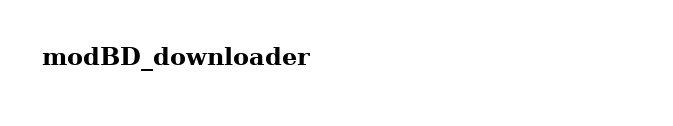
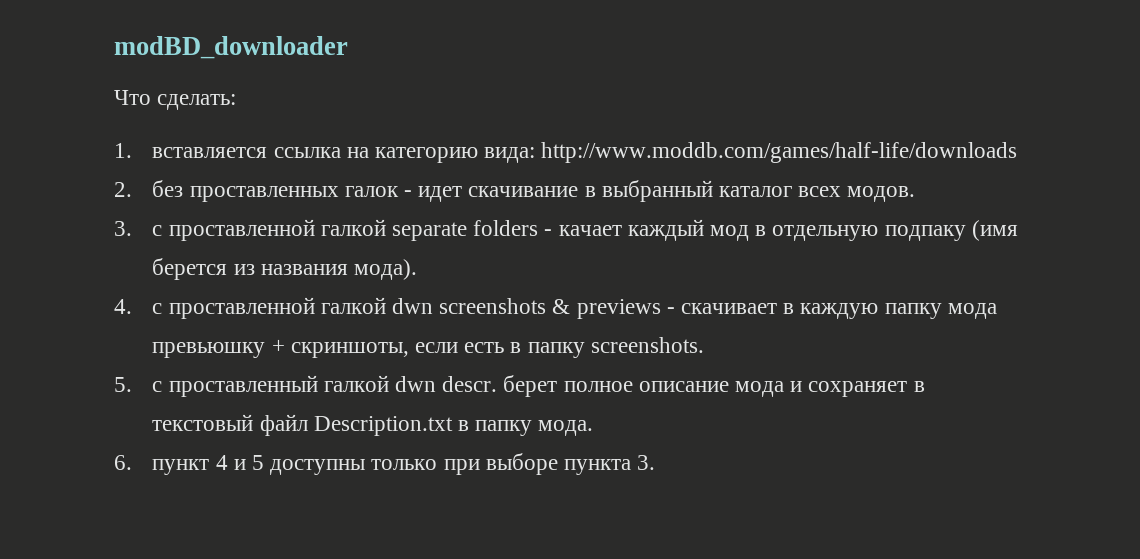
+ Что сделать:
+ 1. вставляется ссылка на категорию вида: http://www.moddb.com/games/half-life/downloads
+ 2. без проставленных галок - идет скачивание в выбранный каталог всех модов.
+ 3. с проставленной галкой separate folders - качает каждый мод в отдельную подпаку (имя берется из названия мода).
+ 4. с проставленной галкой dwn screenshots & previews - скачивает в каждую папку мода превьюшку + скриншоты, если есть в папку screenshots.
+ 5. с проставленный галкой dwn descr. берет полное описание мода и сохраняет в текстовый файл Description.txt в папку мода.
+ 6. пункт 4 и 5 доступны только при выборе пункта 3.

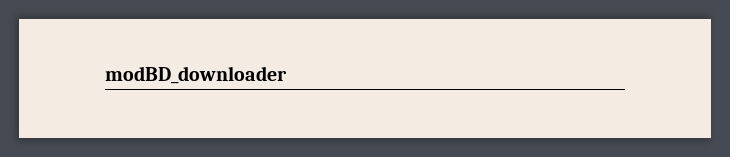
- Что сделать:
- 1. вставляется ссылка на категорию вида: http://www.moddb.com/games/half-life/downloads
- 2. без проставленных галок - идет скачивание в выбранный каталог всех модов.
- 3. с проставленной галкой separate folders - качает каждый мод в отдельную подпаку (имя берется из названия мода).
- 4. с проставленной галкой dwn screenshots & previews - скачивает в каждую папку мода превьюшку + скриншоты, если есть в папку screenshots.
- 5. с проставленный галкой dwn descr. берет полное описание мода и сохраняет в текстовый файл Description.txt в папку мода.
- 6. пункт 4 и 5 доступны только при выборе пункта 3.

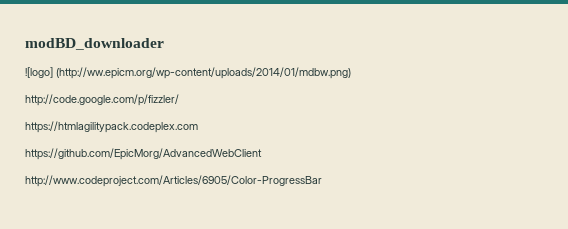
+ ![logo] (http://ww.epicm.org/wp-content/uploads/2014/01/mdbw.png)
+ http://code.google.com/p/fizzler/
+ https://htmlagilitypack.codeplex.com
+ https://github.com/EpicMorg/AdvancedWebClient
+ http://www.codeproject.com/Articles/6905/Color-ProgressBar

